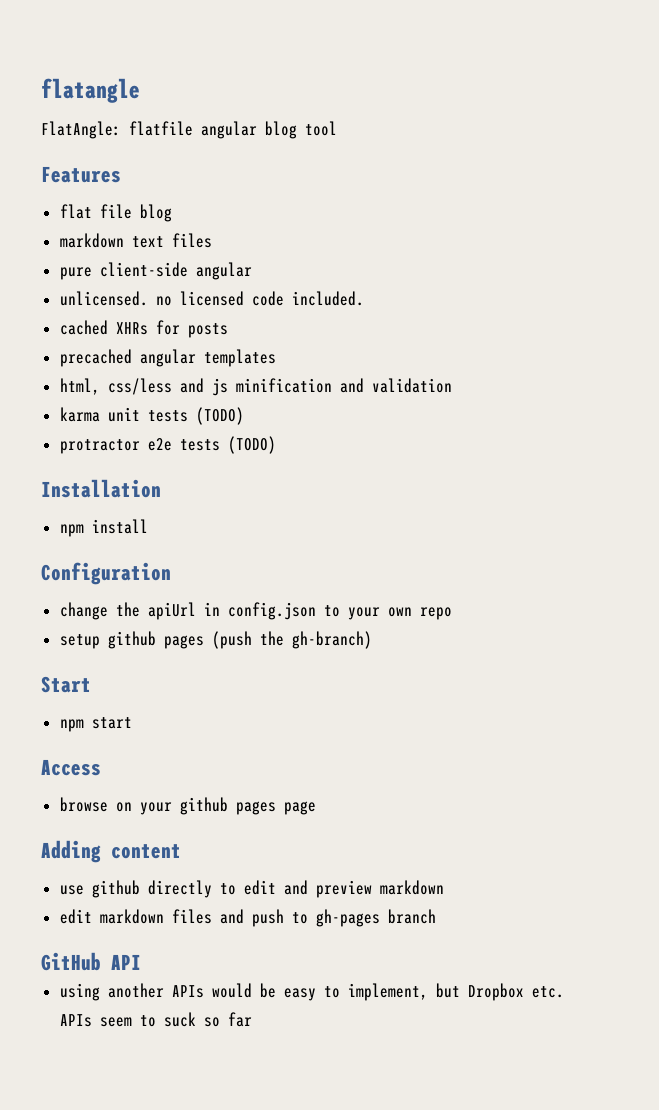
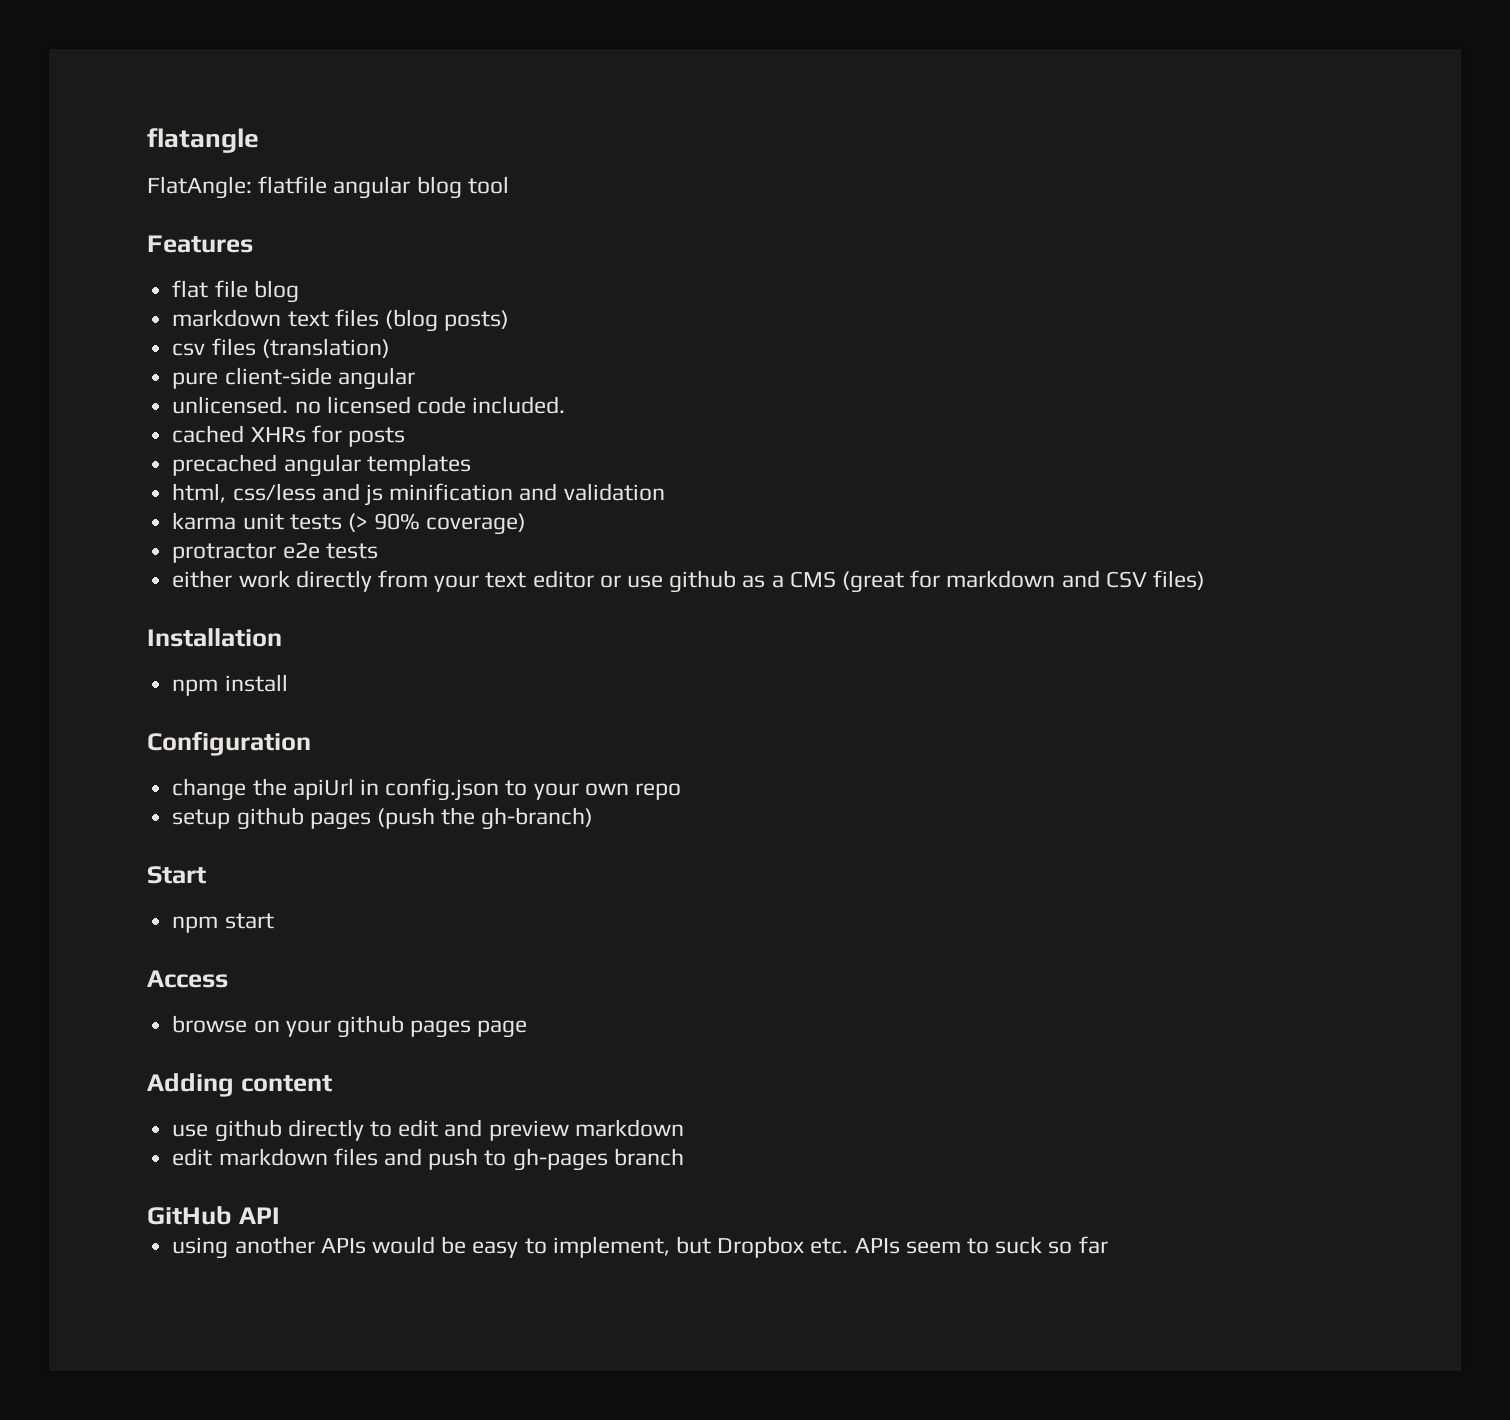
- markdown text files
+ markdown text files (blog posts)
+ csv files (translation)
- karma unit tests (TODO)
+ karma unit tests (> 90% coverage)
- protractor e2e tests (TODO)
+ protractor e2e tests
+ either work directly from your text editor or use github as a CMS (great for markdown and CSV files)

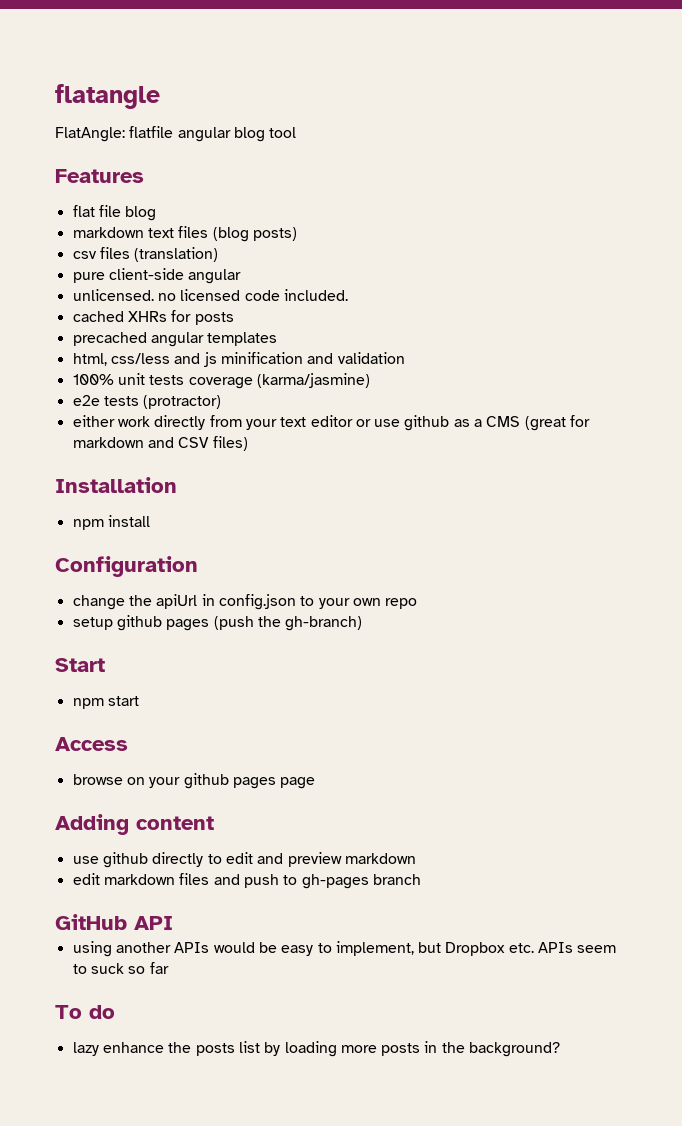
- karma unit tests (> 90% coverage)
- protractor e2e tests
+ 100% unit tests coverage (karma/jasmine)
+ e2e tests (protractor)
+ To do
+ lazy enhance the posts list by loading more posts in the background?

